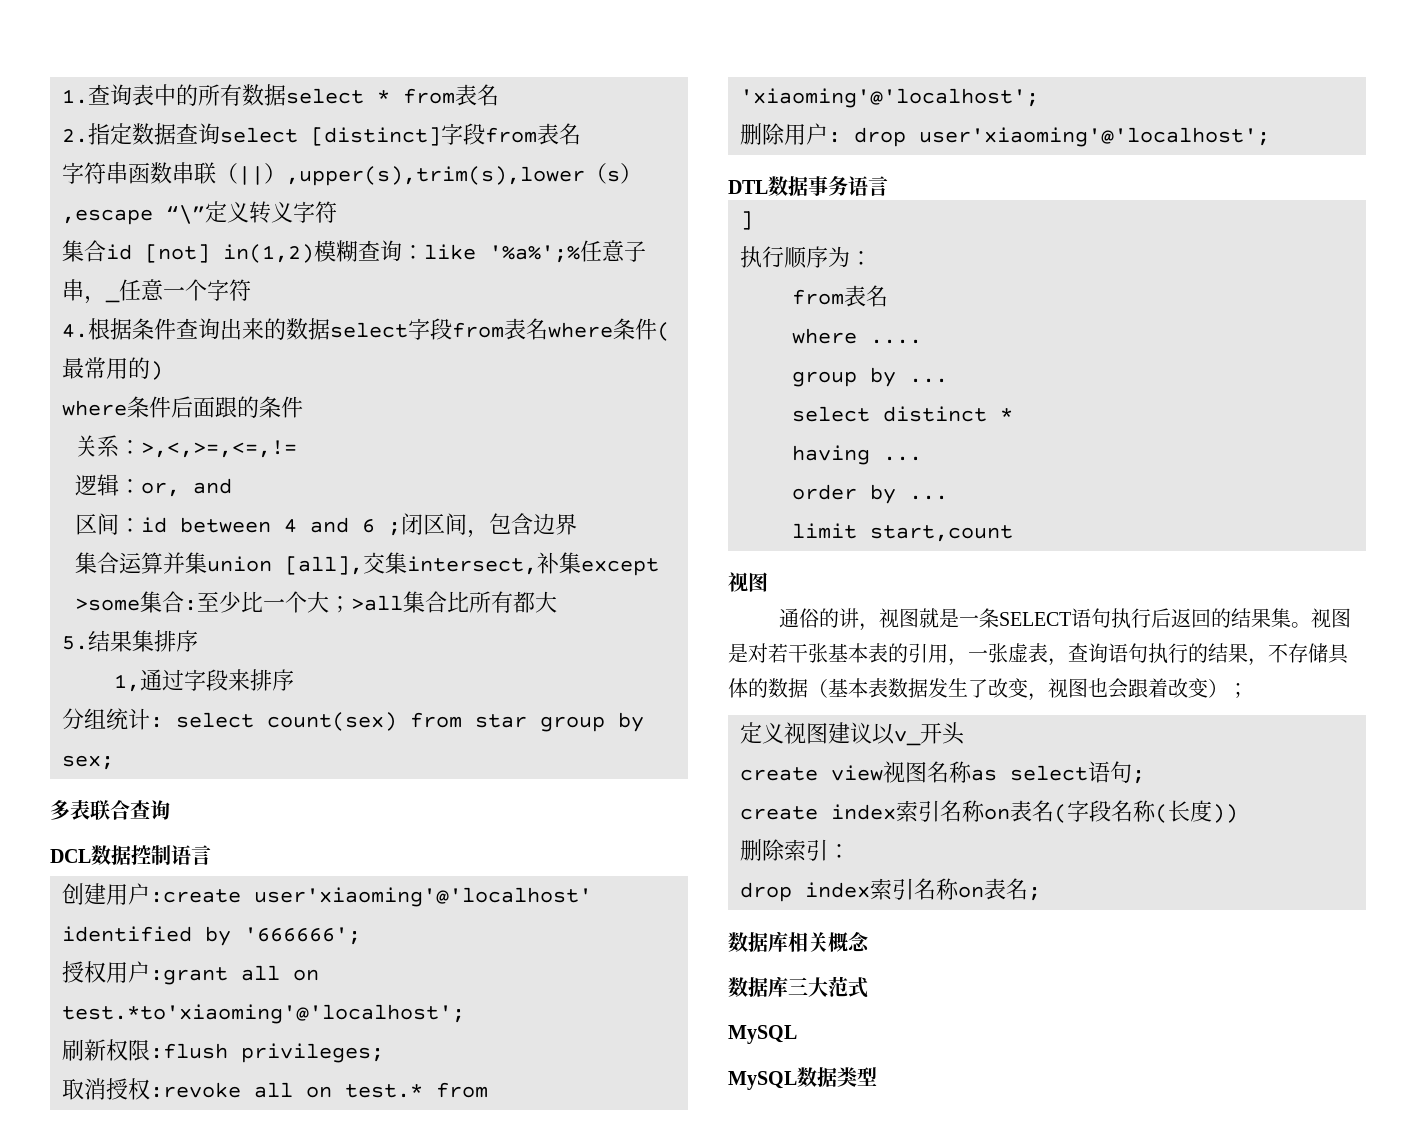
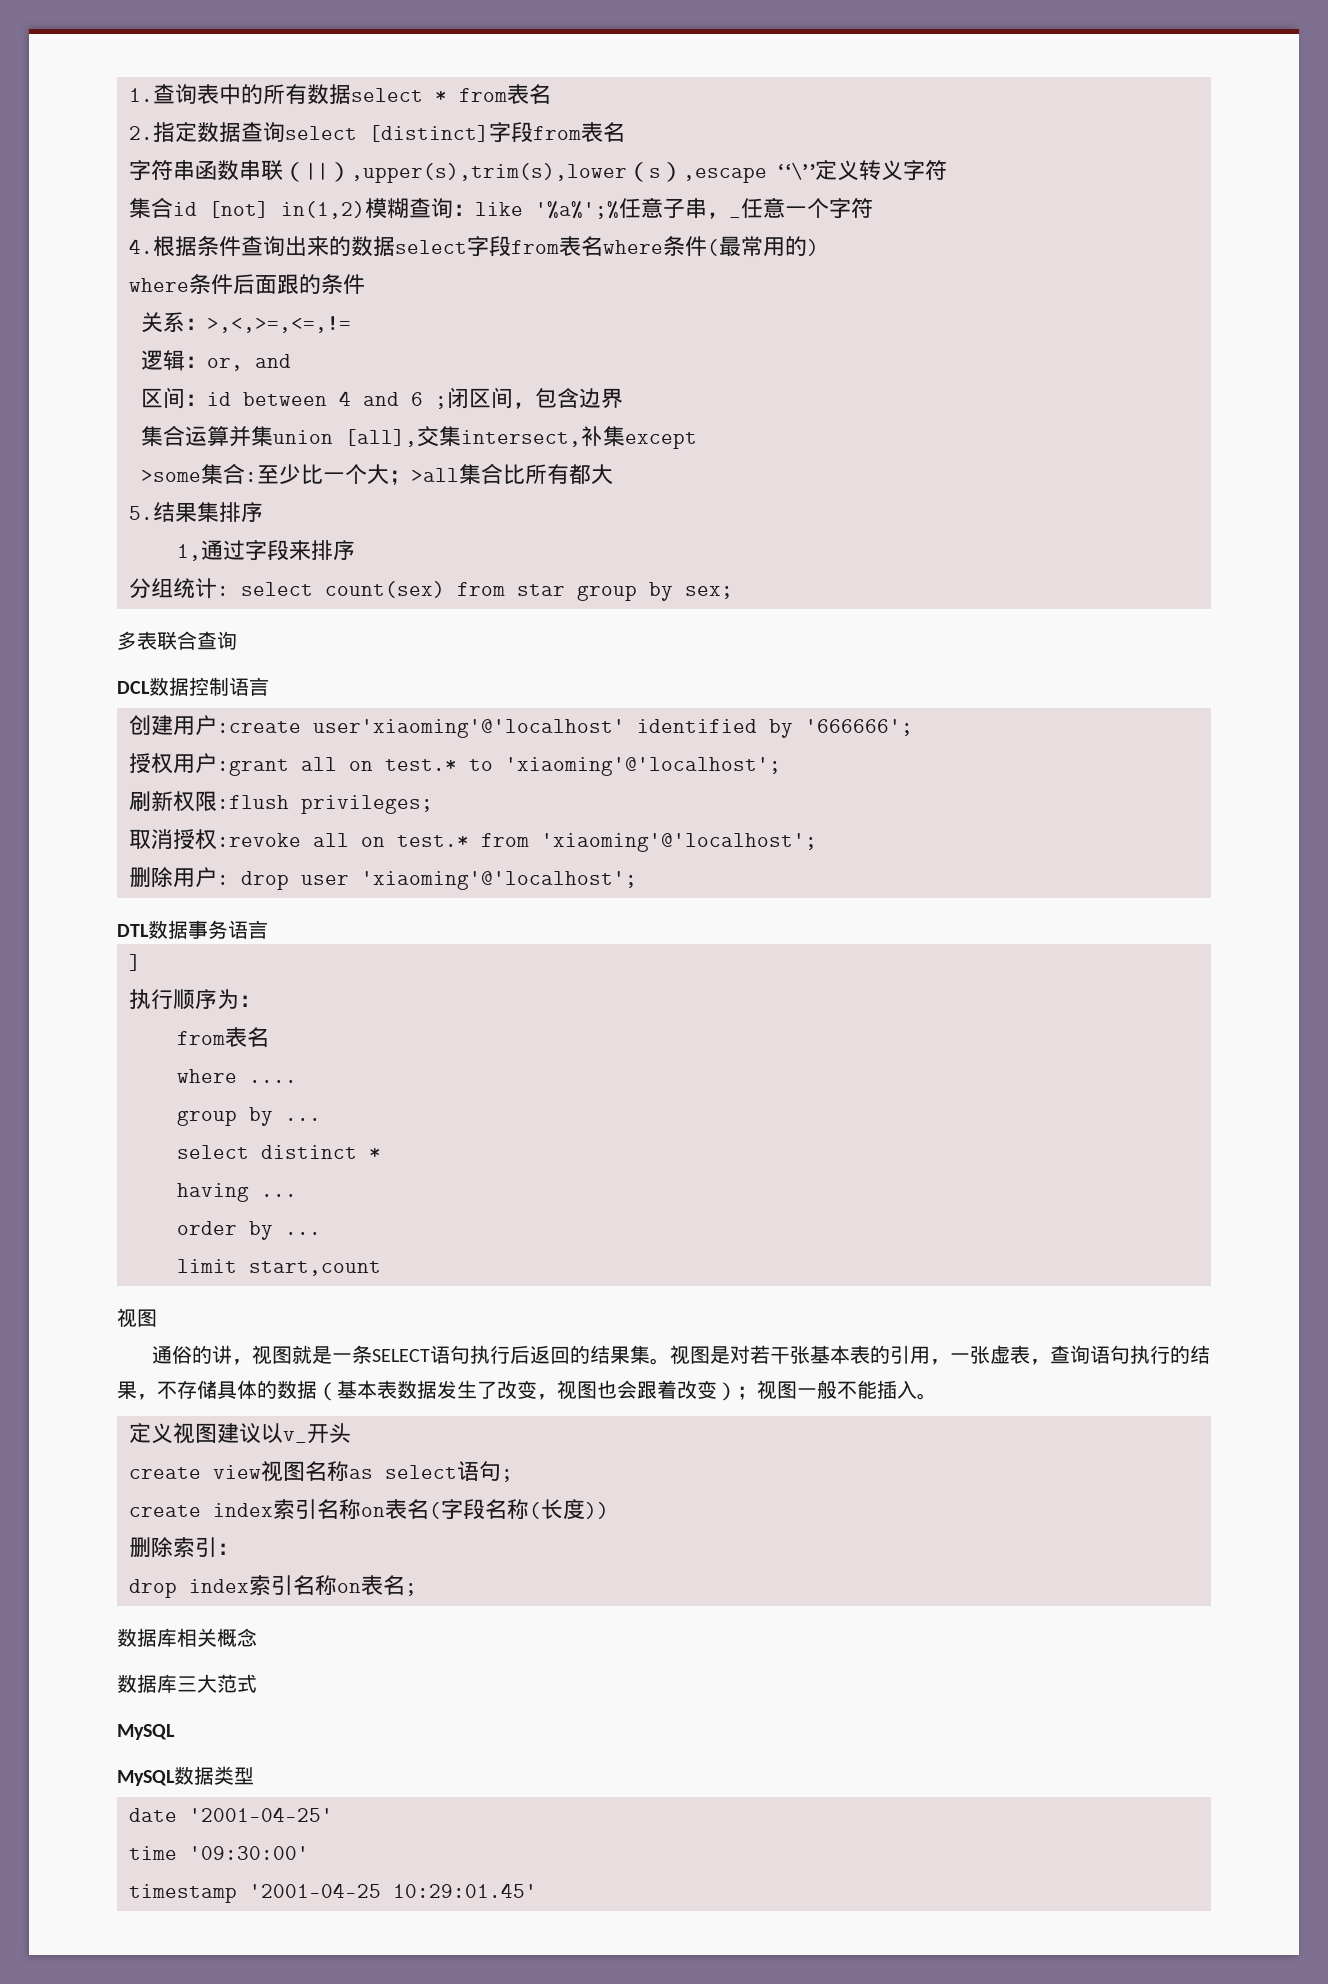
- 授权用户:grant all on test.*to'xiaoming'@'localhost';
+ 授权用户:grant all on test.* to 'xiaoming'@'localhost';
- 删除用户: drop user'xiaoming'@'localhost';
+ 删除用户: drop user 'xiaoming'@'localhost';
- 视图是对若干张基本表的引用，一张虚表，查询语句执行的结果，不存储具体的数据（基本表数据发生了改变，视图也会跟着改变）；
+ 视图是对若干张基本表的引用，一张虚表，查询语句执行的结果，不存储具体的数据（基本表数据发生了改变，视图也会跟着改变）；视图一般不能插入。
+ date '2001-04-25'
+ time '09:30:00'
+ timestamp '2001-04-25 10:29:01.45'

